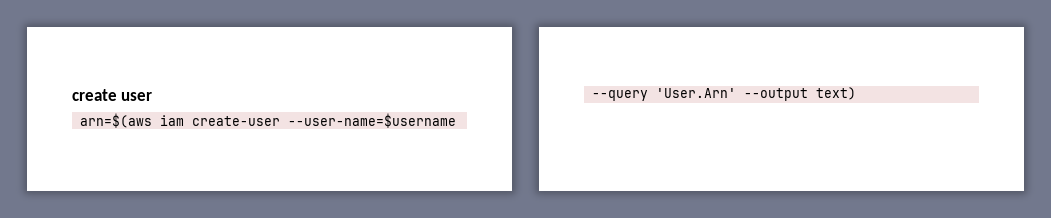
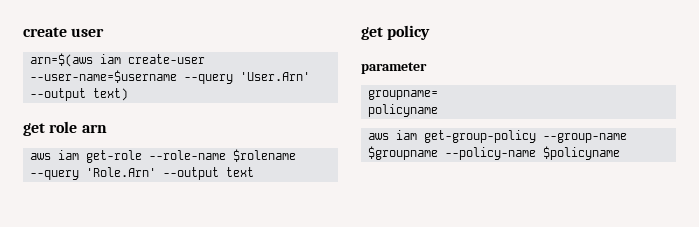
+ get role arn
+ aws iam get-role --role-name $rolename --query 'Role.Arn' --output text
+ get policy
+ parameter
+ groupname=
+ policyname
+ aws iam get-group-policy --group-name $groupname --policy-name $policyname

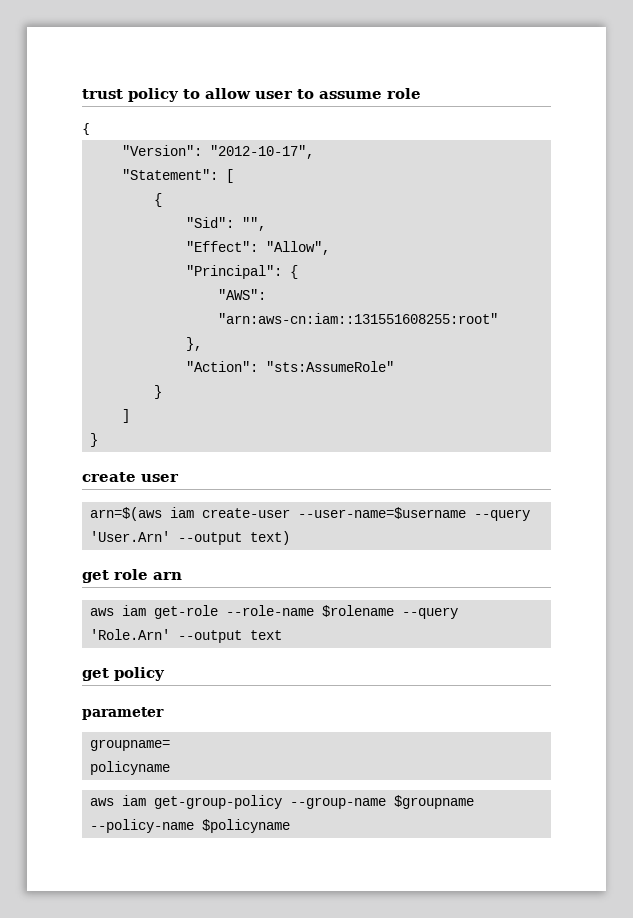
+ trust policy to allow user to assume role
+ {
+ "Version": "2012-10-17",
+ "Statement": [
+ {
+ "Sid": "",
+ "Effect": "Allow",
+ "Principal": {
+ "AWS": "arn:aws-cn:iam::131551608255:root"
+ },
+ "Action": "sts:AssumeRole"
+ }
+ ]
+ }

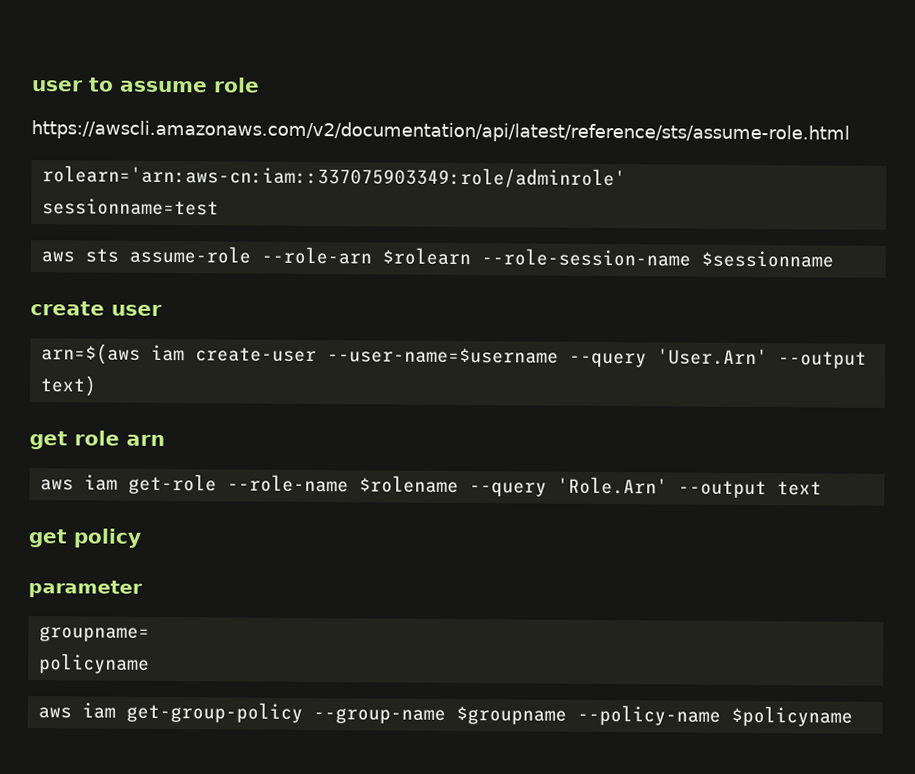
- trust policy to allow user to assume role
- {
- "Version": "2012-10-17",
- "Statement": [
- {
- "Sid": "",
- "Effect": "Allow",
- "Principal": {
- "AWS": "arn:aws-cn:iam::131551608255:root"
- },
- "Action": "sts:AssumeRole"
- }
- ]
- }
+ user to assume role
+ https://awscli.amazonaws.com/v2/documentation/api/latest/reference/sts/assume-role.html
+ rolearn='arn:aws-cn:iam::337075903349:role/adminrole'
+ sessionname=test
+ aws sts assume-role --role-arn $rolearn --role-session-name $sessionname

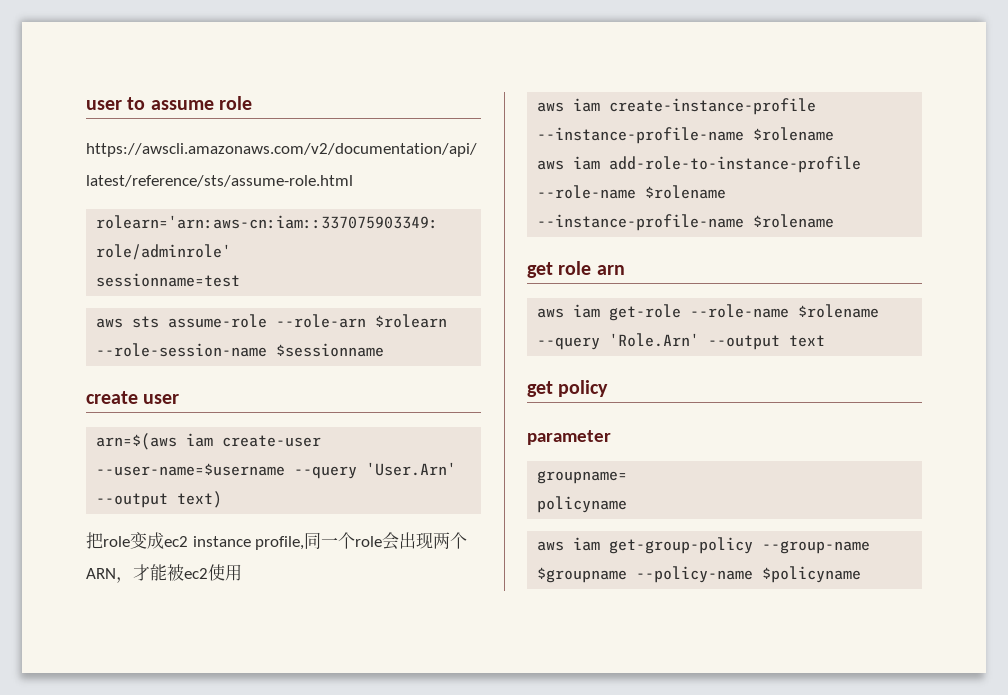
+ 把role变成ec2 instance profile,同一个role会出现两个ARN，才能被ec2使用
+ aws iam create-instance-profile --instance-profile-name $rolename
+ aws iam add-role-to-instance-profile --role-name $rolename --instance-profile-name $rolename

